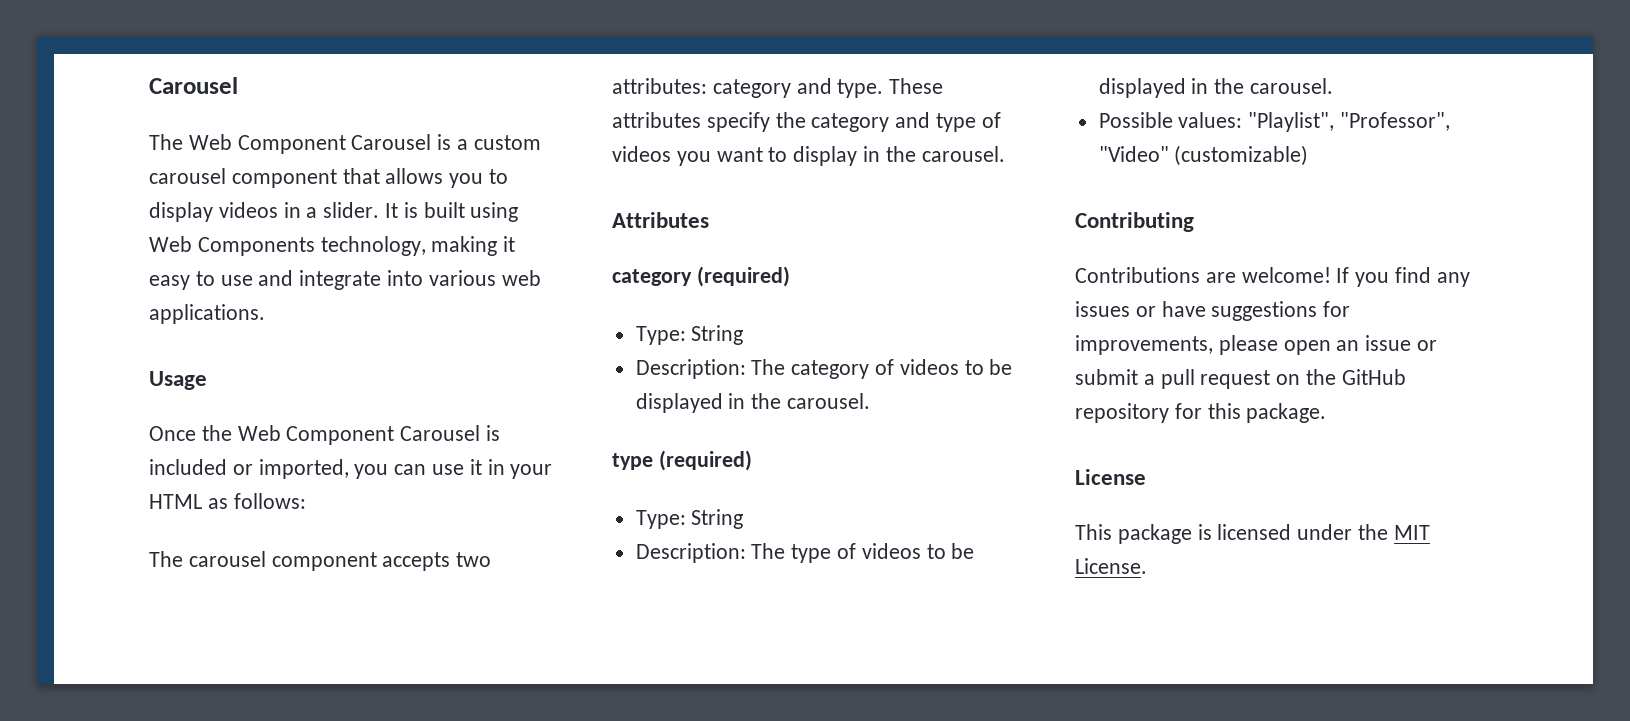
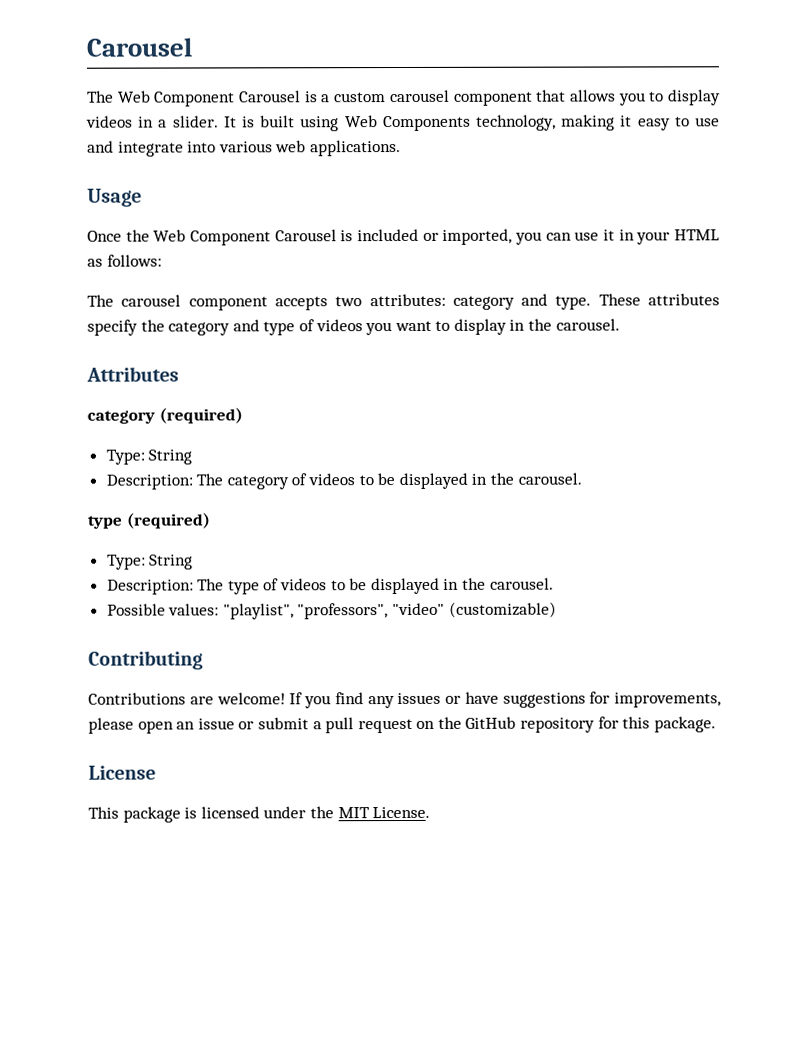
- Possible values: "Playlist", "Professor", "Video" (customizable)
+ Possible values: "playlist", "professors", "video" (customizable)

